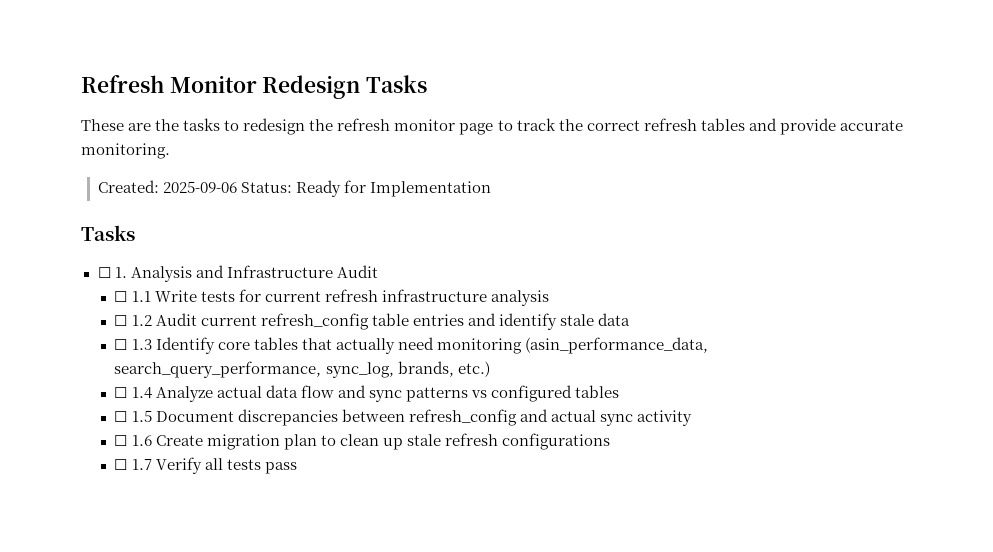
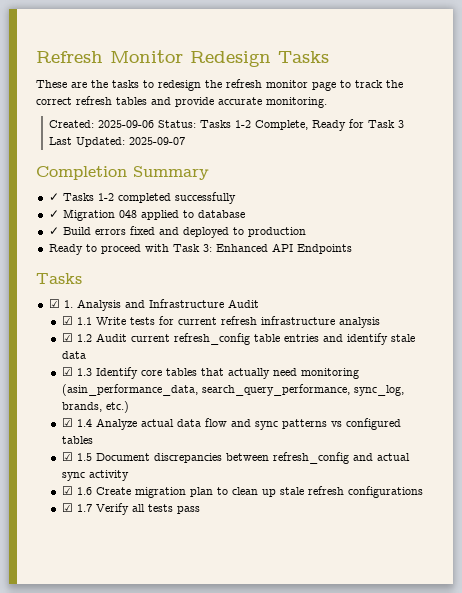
- Created: 2025-09-06 Status: Ready for Implementation
+ Created: 2025-09-06 Status: Tasks 1-2 Complete, Ready for Task 3 Last Updated: 2025-09-07
+ Completion Summary
+ ✓ Tasks 1-2 completed successfully
+ ✓ Migration 048 applied to database
+ ✓ Build errors fixed and deployed to production
+ Ready to proceed with Task 3: Enhanced API Endpoints
  Tasks
- ☐ 1. Analysis and Infrastructure Audit
+ ☑ 1. Analysis and Infrastructure Audit
- ☐ 1.1 Write tests for current refresh infrastructure analysis
+ ☑ 1.1 Write tests for current refresh infrastructure analysis
- ☐ 1.2 Audit current refresh_config table entries and identify stale data
+ ☑ 1.2 Audit current refresh_config table entries and identify stale data
- ☐ 1.3 Identify core tables that actually need monitoring (asin_performance_data, search_query_performance, sync_log, brands, etc.)
+ ☑ 1.3 Identify core tables that actually need monitoring (asin_performance_data, search_query_performance, sync_log, brands, etc.)
- ☐ 1.4 Analyze actual data flow and sync patterns vs configured tables
+ ☑ 1.4 Analyze actual data flow and sync patterns vs configured tables
- ☐ 1.5 Document discrepancies between refresh_config and actual sync activity
+ ☑ 1.5 Document discrepancies between refresh_config and actual sync activity
- ☐ 1.6 Create migration plan to clean up stale refresh configurations
+ ☑ 1.6 Create migration plan to clean up stale refresh configurations
- ☐ 1.7 Verify all tests pass
+ ☑ 1.7 Verify all tests pass

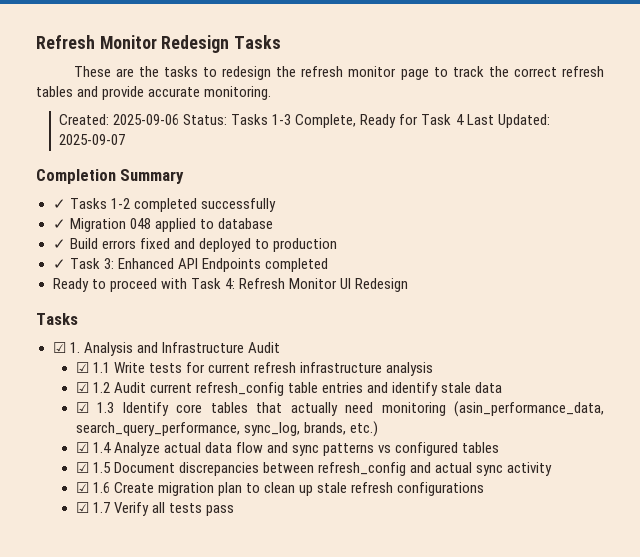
- Created: 2025-09-06 Status: Tasks 1-2 Complete, Ready for Task 3 Last Updated: 2025-09-07
+ Created: 2025-09-06 Status: Tasks 1-3 Complete, Ready for Task 4 Last Updated: 2025-09-07
+ ✓ Task 3: Enhanced API Endpoints completed
- Ready to proceed with Task 3: Enhanced API Endpoints
+ Ready to proceed with Task 4: Refresh Monitor UI Redesign

